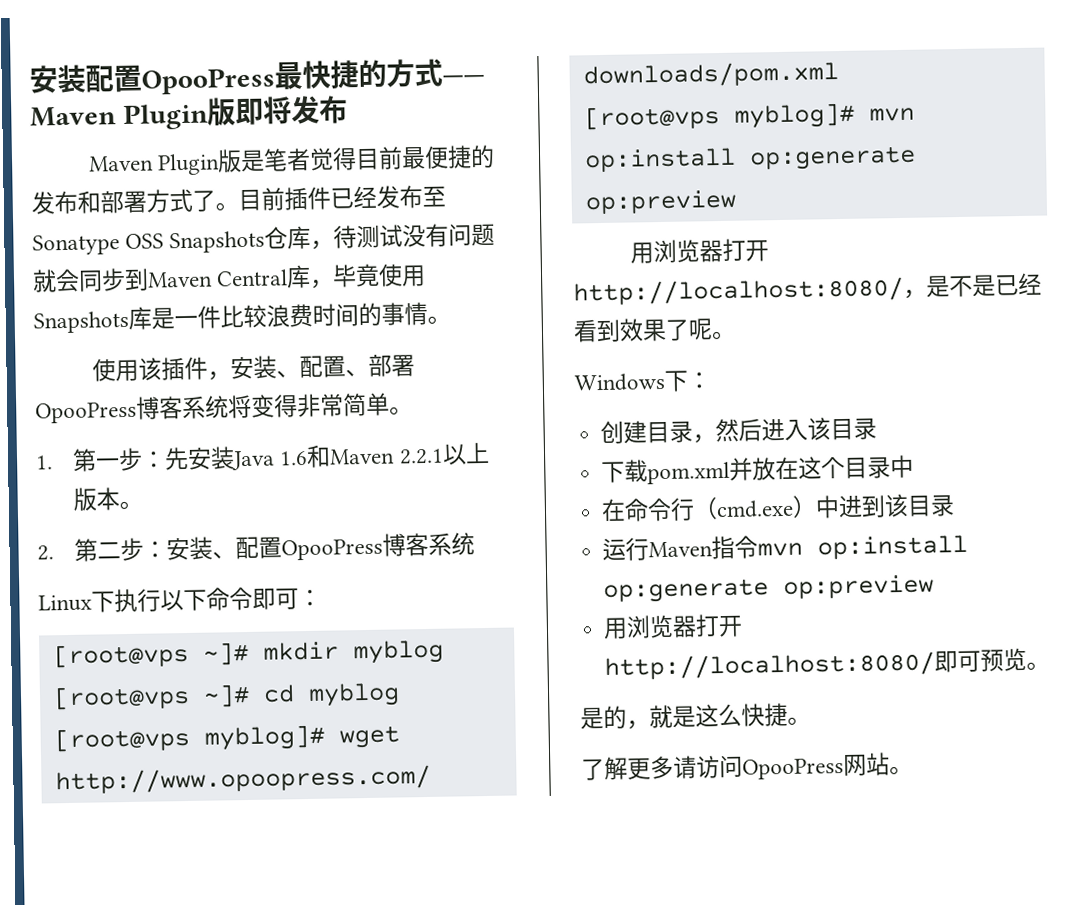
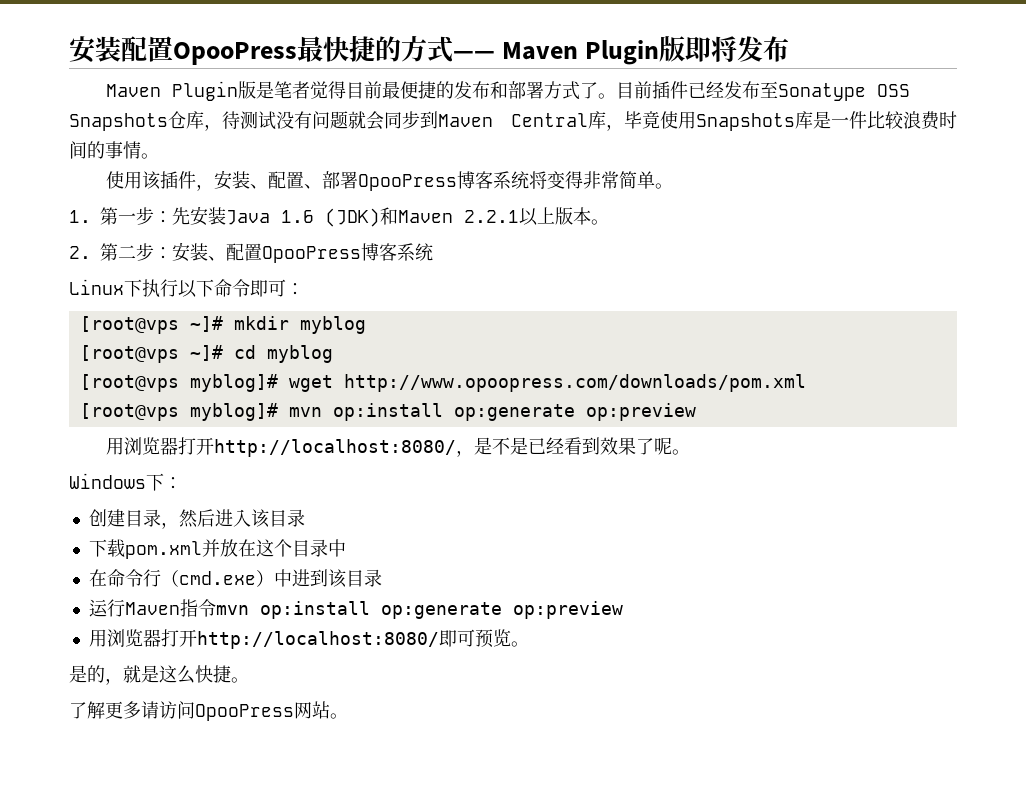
- 1.第一步：先安装Java 1.6和Maven 2.2.1以上版本。
+ 1.第一步：先安装Java 1.6 (JDK)和Maven 2.2.1以上版本。

